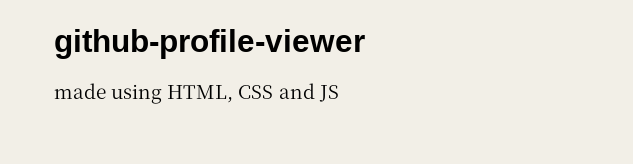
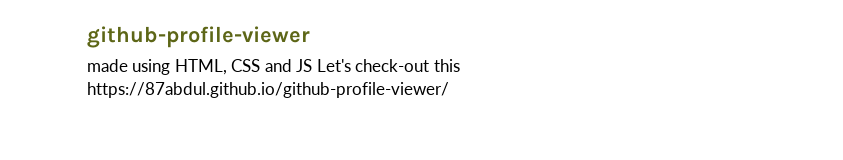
- made using HTML, CSS and JS
+ made using HTML, CSS and JS Let's check-out this https://87abdul.github.io/github-profile-viewer/

